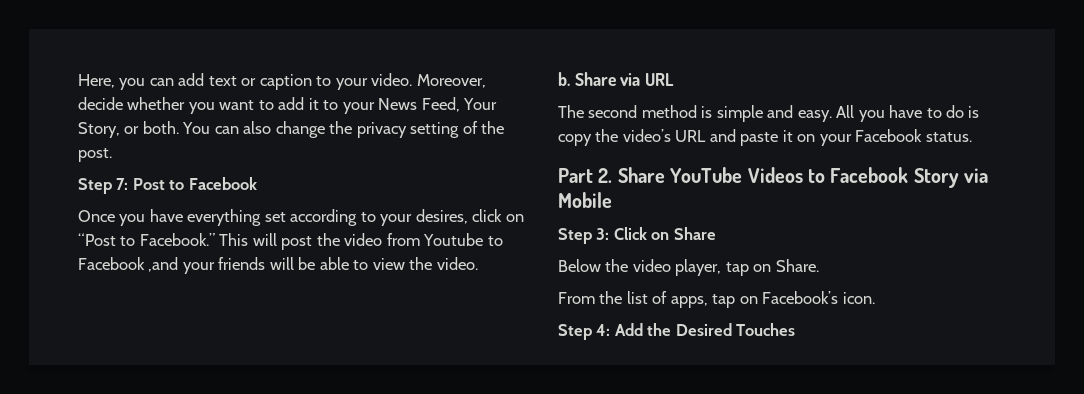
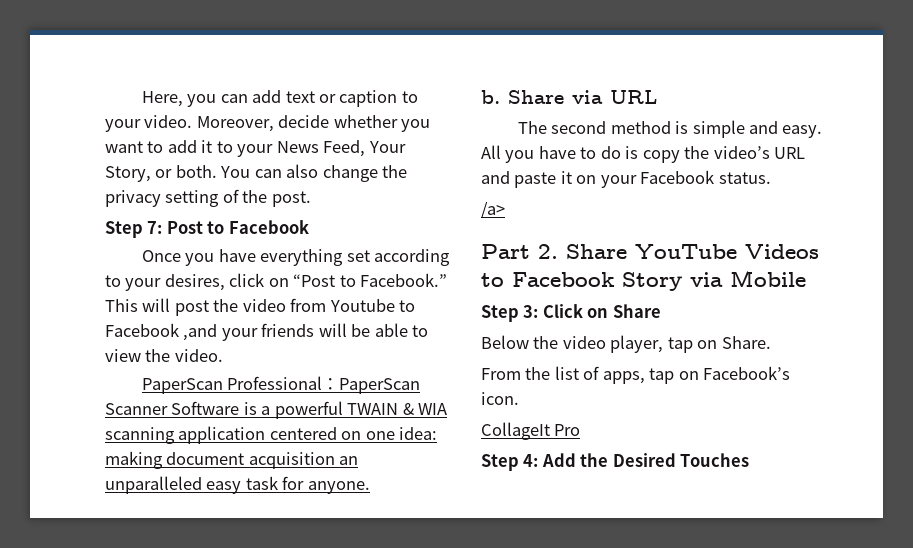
+ PaperScan Professional：PaperScan Scanner Software is a powerful TWAIN & WIA scanning application centered on one idea: making document acquisition an unparalleled easy task for anyone.
+ /a>
+ CollageIt Pro

